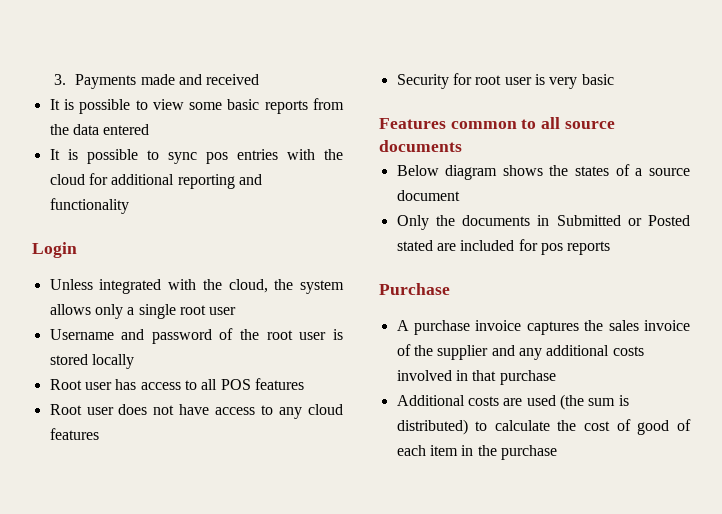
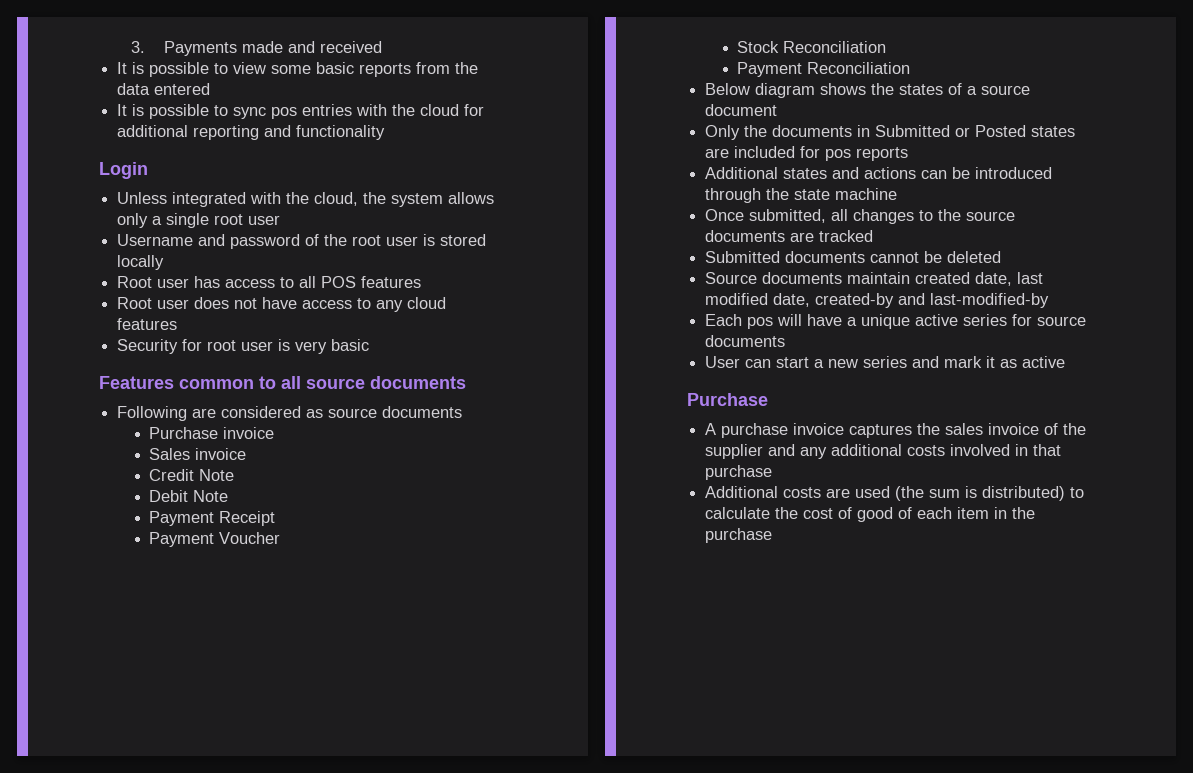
+ Following are considered as source documents
+ Purchase invoice
+ Sales invoice
+ Credit Note
+ Debit Note
+ Payment Receipt
+ Payment Voucher
+ Stock Reconciliation
+ Payment Reconciliation
- Only the documents in Submitted or Posted stated are included for pos reports
+ Only the documents in Submitted or Posted states are included for pos reports
+ Additional states and actions can be introduced through the state machine
+ Once submitted, all changes to the source documents are tracked
+ Submitted documents cannot be deleted
+ Source documents maintain created date, last modified date, created-by and last-modified-by
+ Each pos will have a unique active series for source documents
+ User can start a new series and mark it as active

